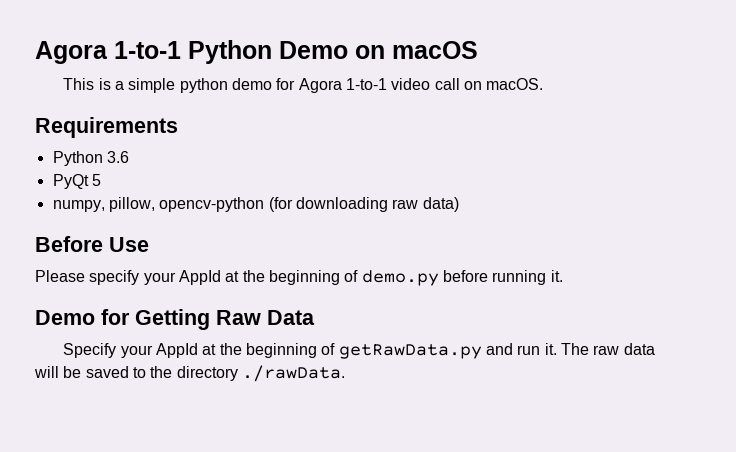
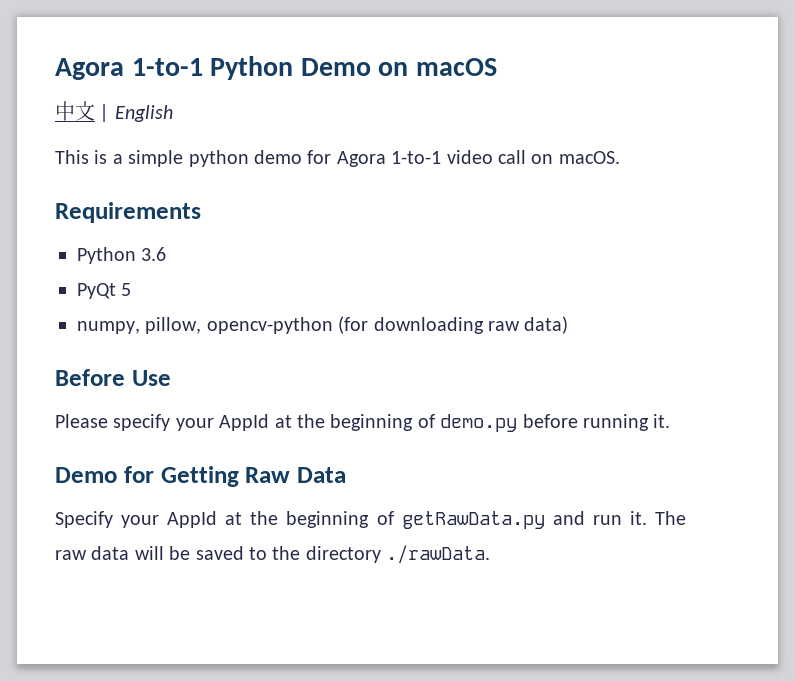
+ 中文 | English

